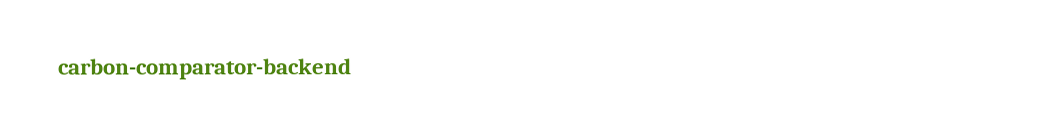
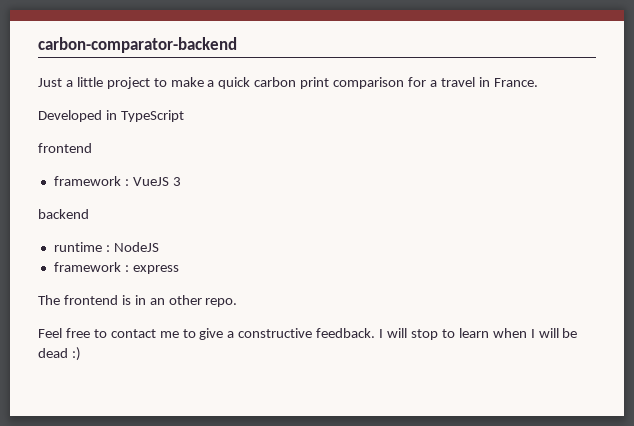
+ Just a little project to make a quick carbon print comparison for a travel in France.
+ Developed in TypeScript
+ frontend
+ framework : VueJS 3
+ backend
+ runtime : NodeJS
+ framework : express
+ The frontend is in an other repo.
+ Feel free to contact me to give a constructive feedback. I will stop to learn when I will be dead :)

